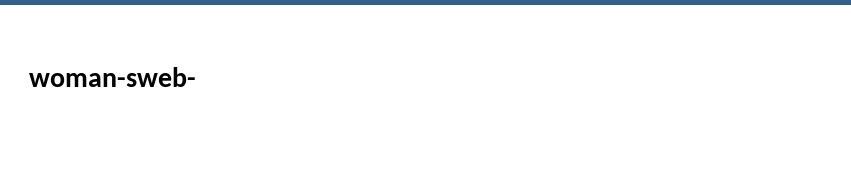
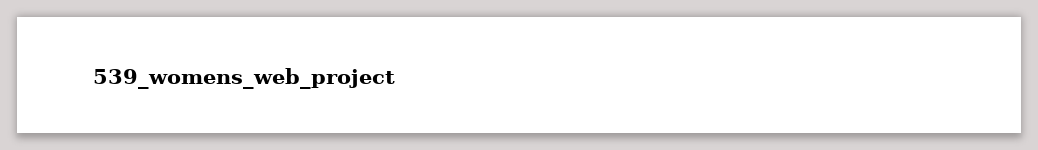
- woman-sweb-
+ 539_womens_web_project

